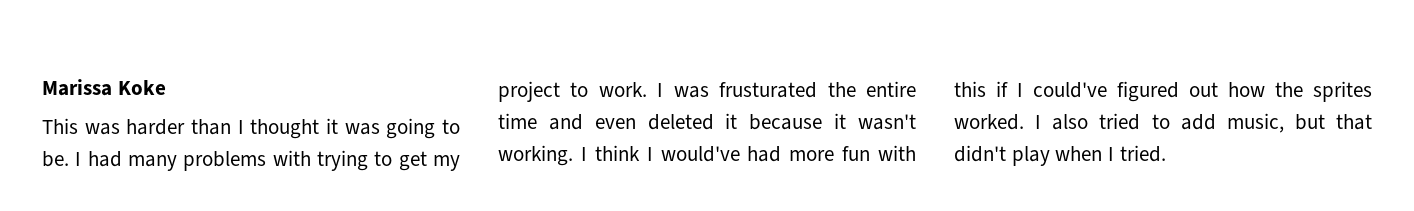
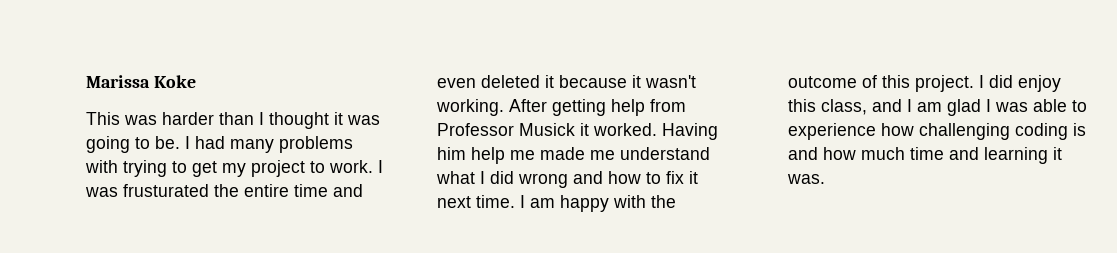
- I think I would've had more fun with this if I could've figured out how the sprites worked. I also tried to add music, but that didn't play when I tried.
+ After getting help from Professor Musick it worked. Having him help me made me understand what I did wrong and how to fix it next time. I am happy with the outcome of this project. I did enjoy this class, and I am glad I was able to experience how challenging coding is and how much time and learning it was.

